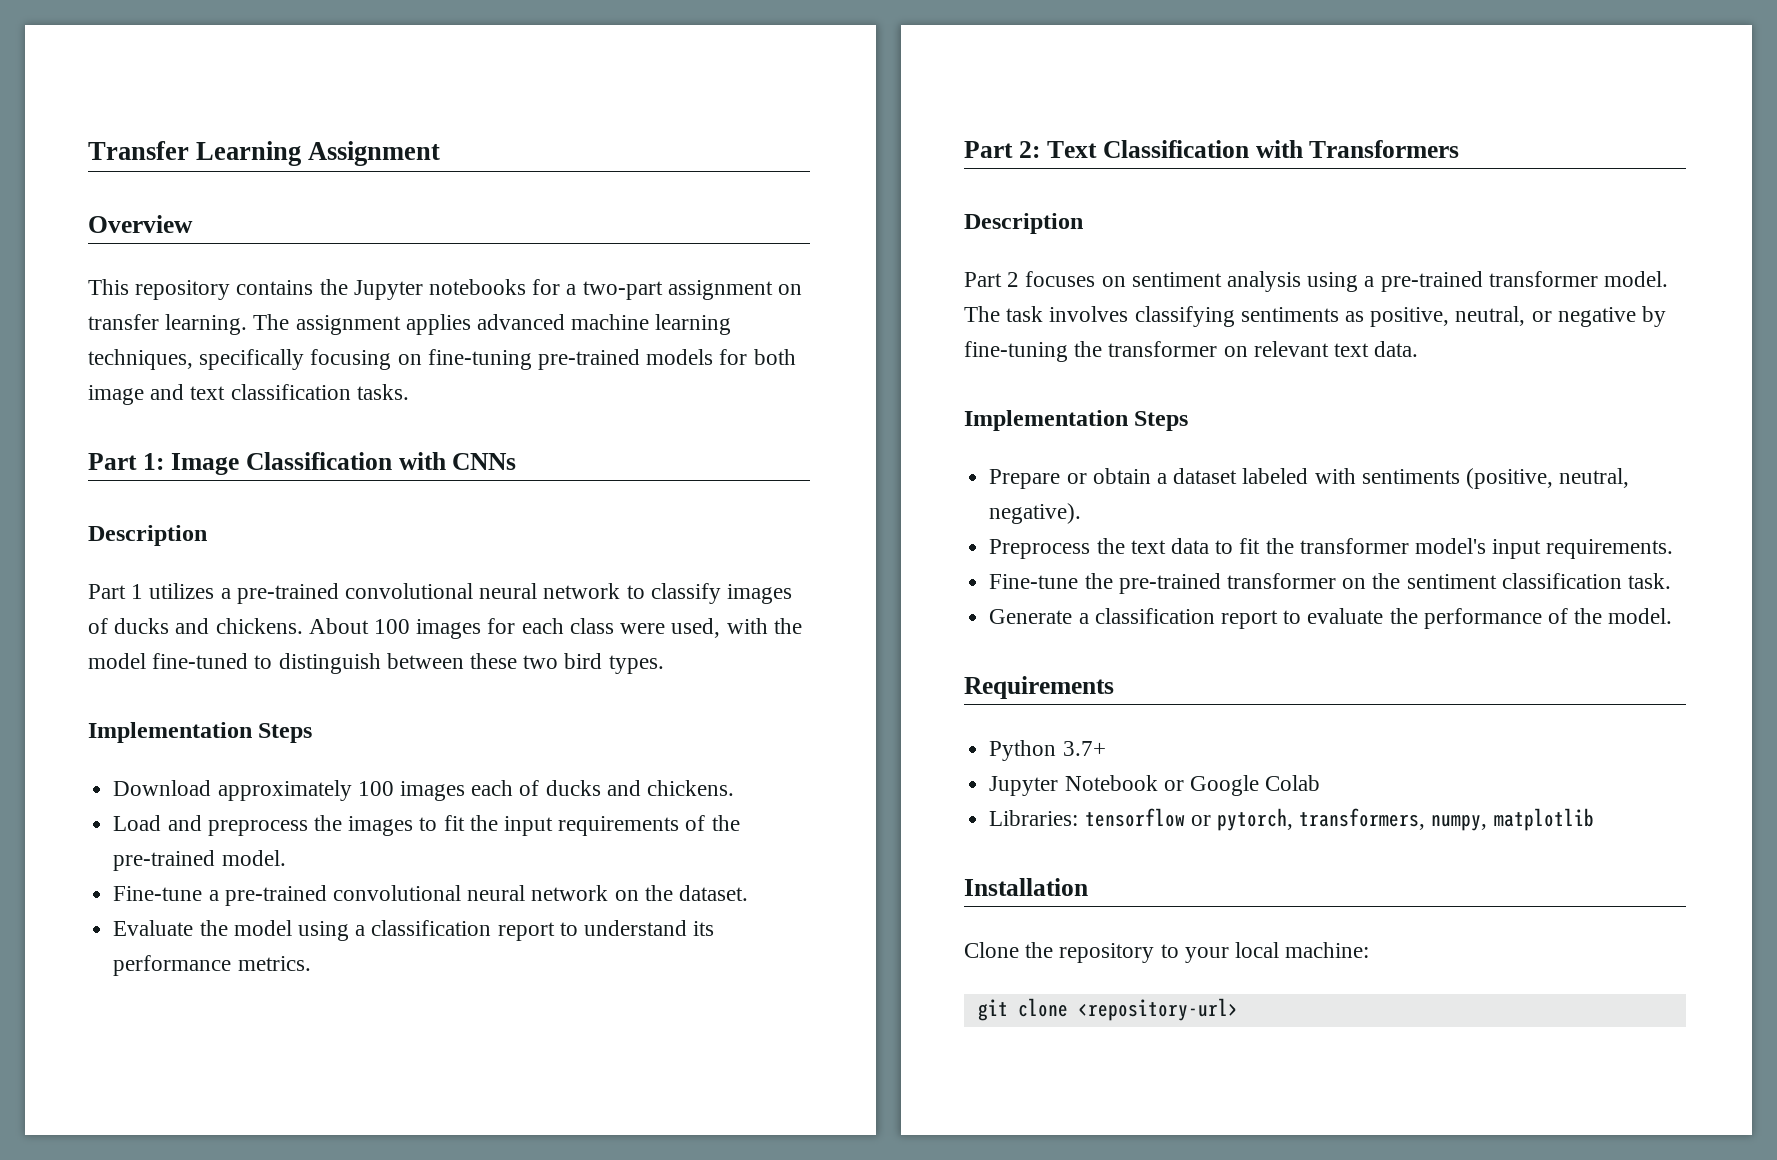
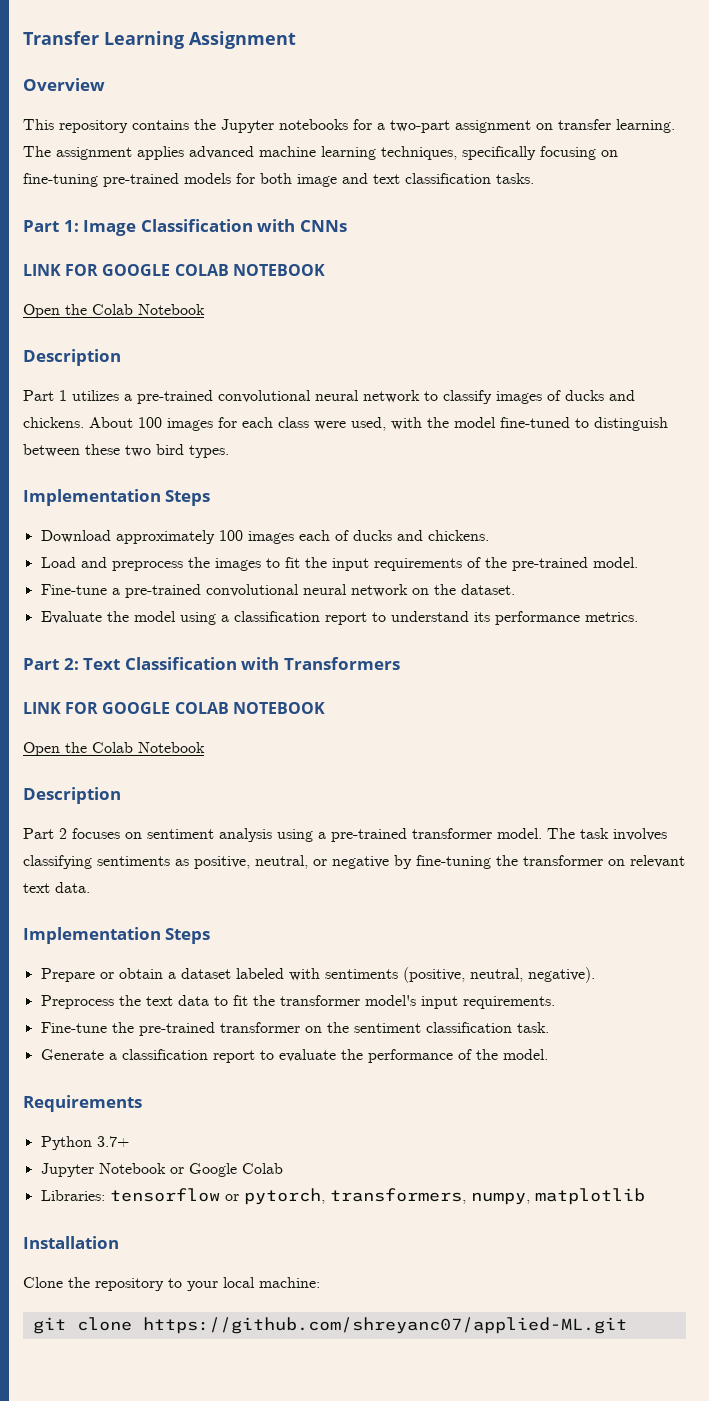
  Part 1: Image Classification with CNNs
+ LINK FOR GOOGLE COLAB NOTEBOOK
+ Open the Colab Notebook
  Part 2: Text Classification with Transformers
+ LINK FOR GOOGLE COLAB NOTEBOOK
+ Open the Colab Notebook
- git clone <repository-url>
+ git clone https://github.com/shreyanc07/applied-ML.git

